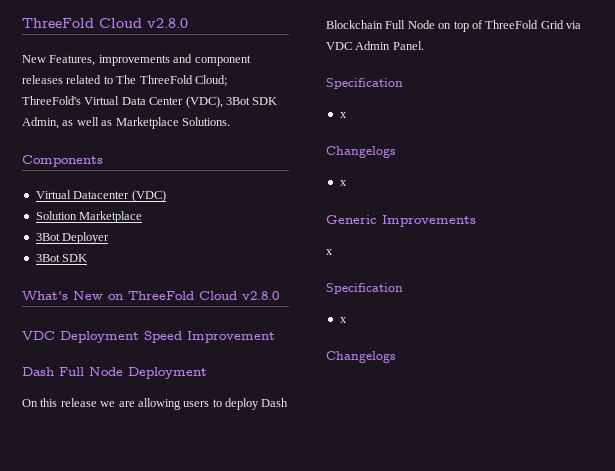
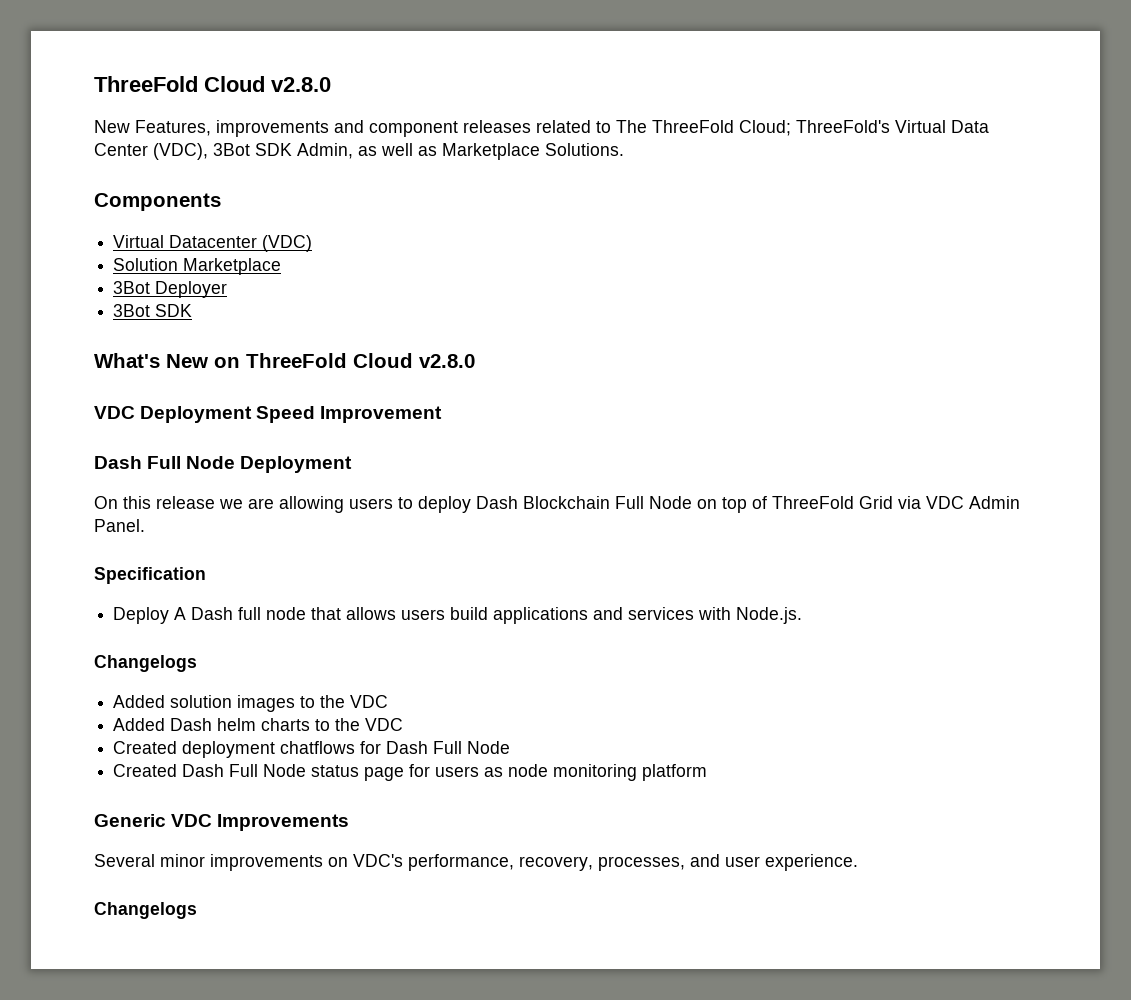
  On this release we are allowing users to deploy Dash Blockchain Full Node on top of ThreeFold Grid via VDC Admin Panel.
  Specification
- x
+ Deploy A Dash full node that allows users build applications and services with Node.js.
  Changelogs
- x
+ Added solution images to the VDC
+ Added Dash helm charts to the VDC
+ Created deployment chatflows for Dash Full Node
+ Created Dash Full Node status page for users as node monitoring platform
- Generic Improvements
- x
- Specification
- x
+ Generic VDC Improvements
+ Several minor improvements on VDC's performance, recovery, processes, and user experience.

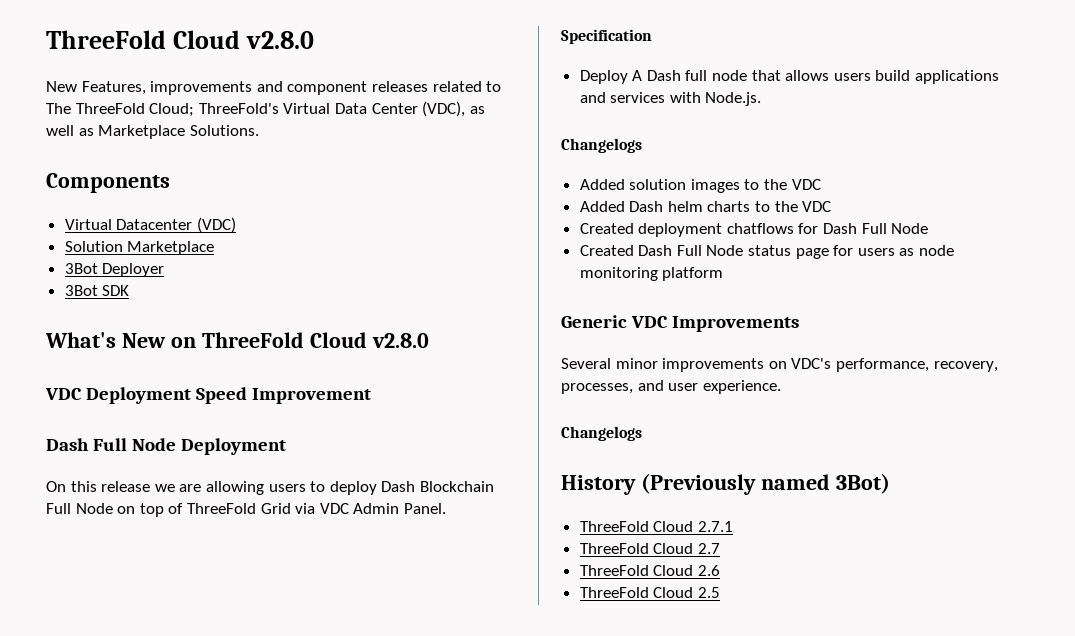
- New Features, improvements and component releases related to The ThreeFold Cloud; ThreeFold's Virtual Data Center (VDC), 3Bot SDK Admin, as well as Marketplace Solutions.
+ New Features, improvements and component releases related to The ThreeFold Cloud; ThreeFold's Virtual Data Center (VDC), as well as Marketplace Solutions.
+ History (Previously named 3Bot)
+ ThreeFold Cloud 2.7.1
+ ThreeFold Cloud 2.7
+ ThreeFold Cloud 2.6
+ ThreeFold Cloud 2.5

